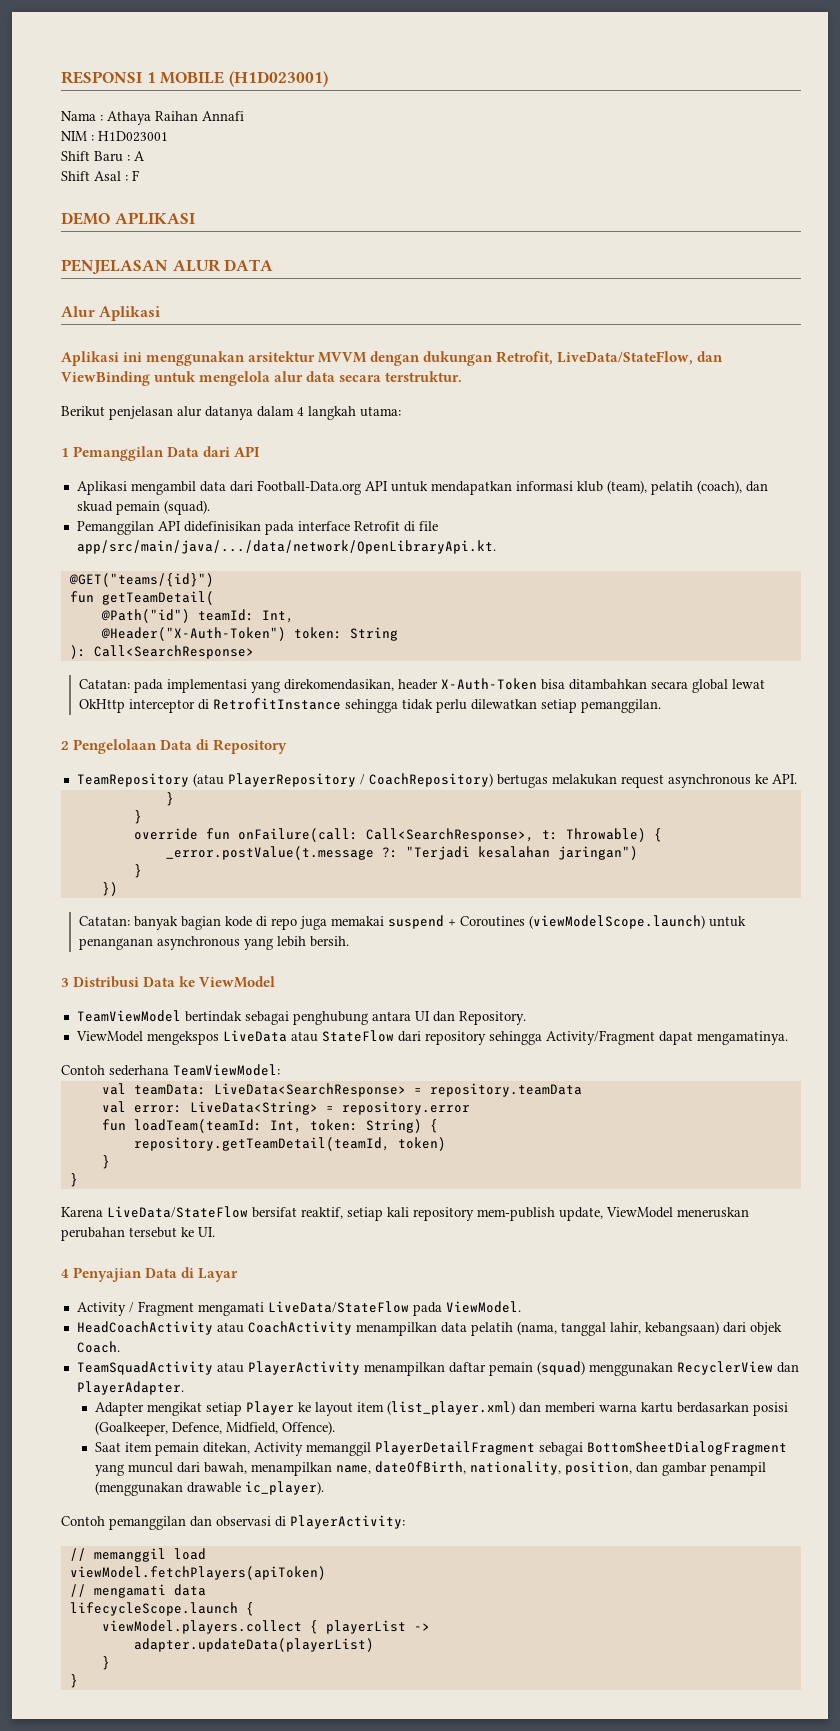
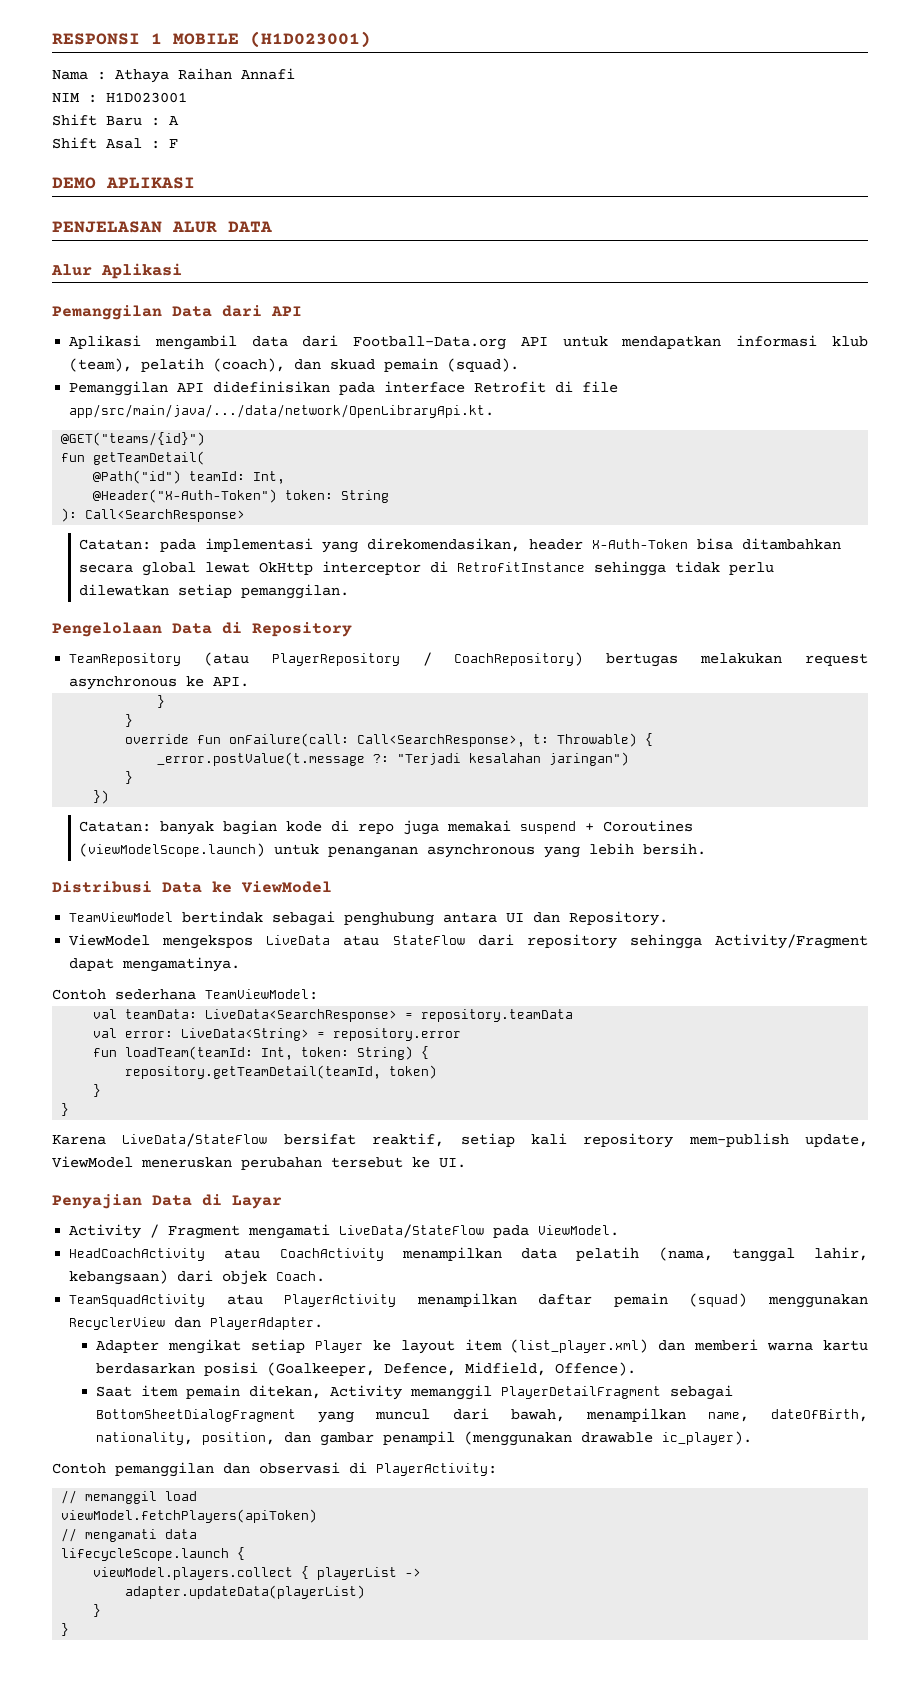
- Aplikasi ini menggunakan arsitektur MVVM dengan dukungan Retrofit, LiveData/StateFlow, dan ViewBinding untuk mengelola alur data secara terstruktur.
- Berikut penjelasan alur datanya dalam 4 langkah utama:
- 1 Pemanggilan Data dari API
+ Pemanggilan Data dari API
- 2 Pengelolaan Data di Repository
+ Pengelolaan Data di Repository
- 3 Distribusi Data ke ViewModel
+ Distribusi Data ke ViewModel
- 4 Penyajian Data di Layar
+ Penyajian Data di Layar

